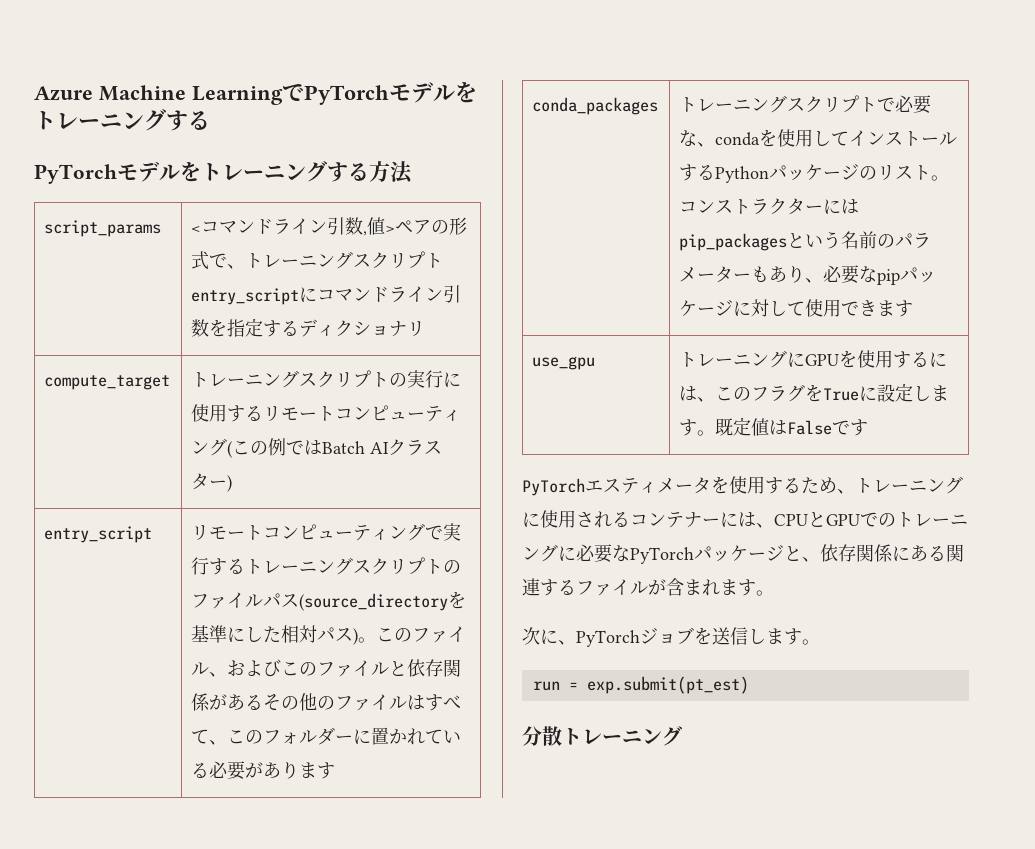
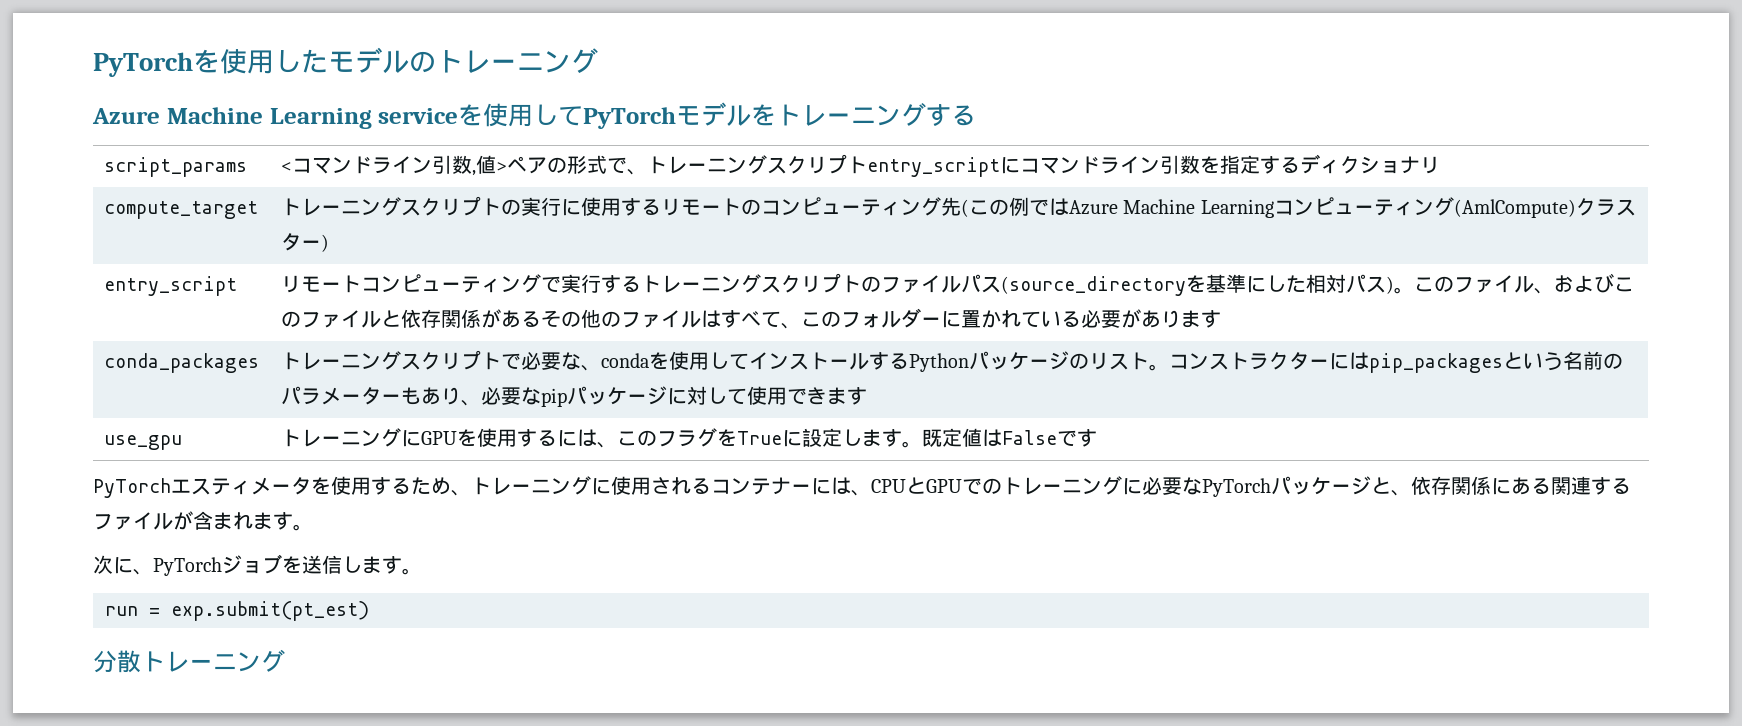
- Azure Machine LearningでPyTorchモデルをトレーニングする
- PyTorchモデルをトレーニングする方法
+ PyTorchを使用したモデルのトレーニング
+ Azure Machine Learning serviceを使用してPyTorchモデルをトレーニングする
- compute_target | トレーニングスクリプトの実行に使用するリモートコンピューティング(この例ではBatch AIクラスター)
+ compute_target | トレーニングスクリプトの実行に使用するリモートのコンピューティング先(この例ではAzure Machine Learningコンピューティング(AmlCompute)クラスター)

